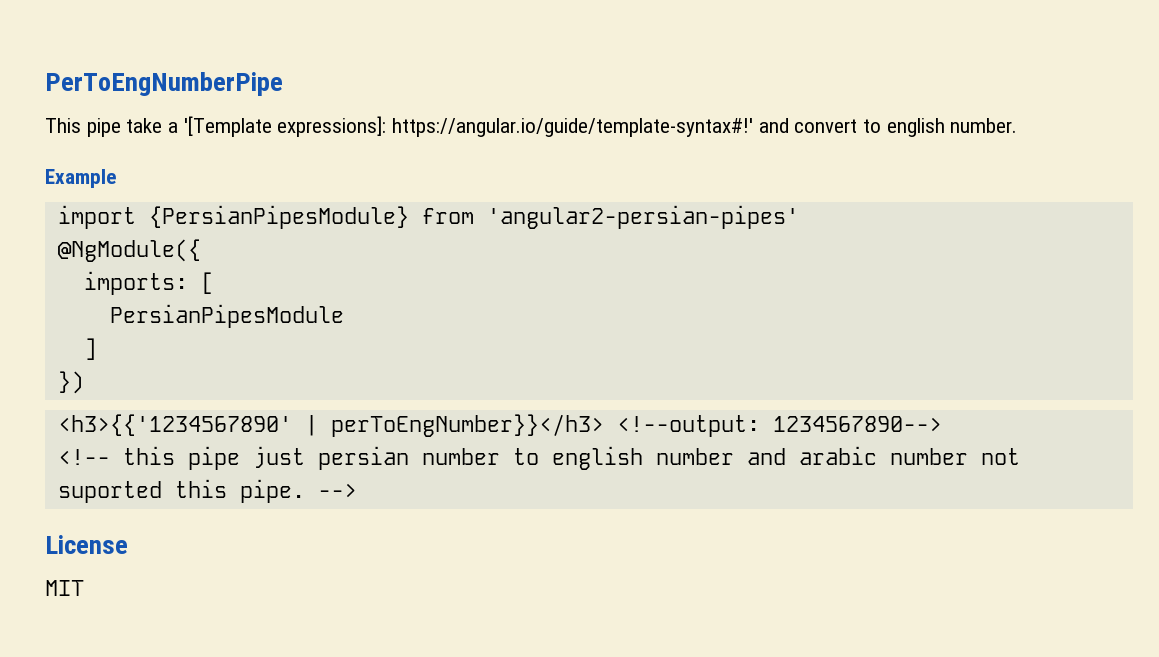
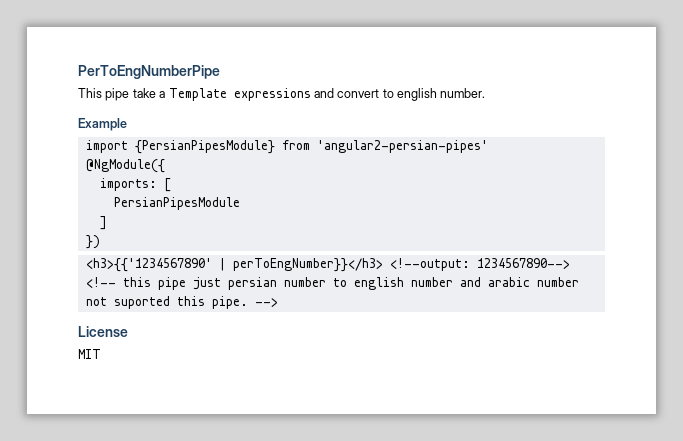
- This pipe take a '[Template expressions]: https://angular.io/guide/template-syntax#!' and convert to english number.
+ This pipe take a Template expressions and convert to english number.

